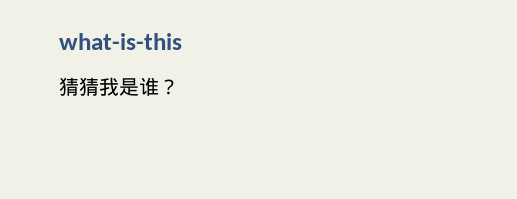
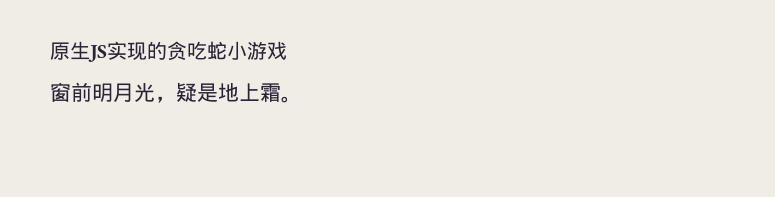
- what-is-this
- 猜猜我是谁？
+ 原生JS实现的贪吃蛇小游戏
+ 窗前明月光，疑是地上霜。

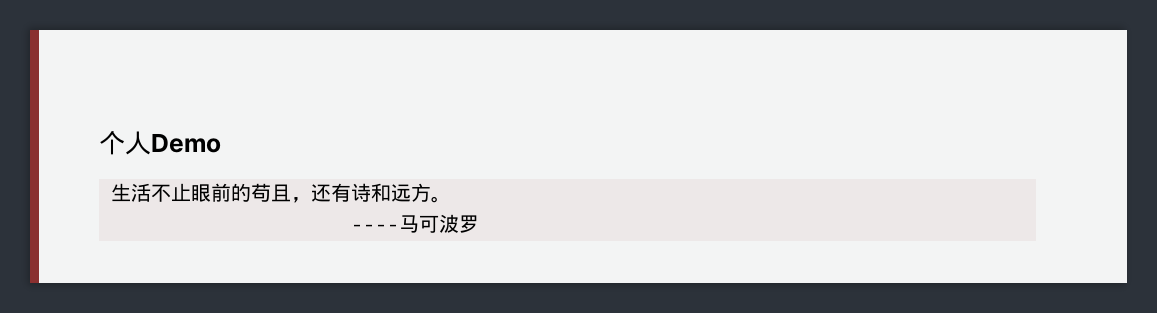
- 原生JS实现的贪吃蛇小游戏
- 窗前明月光，疑是地上霜。
+ 个人Demo
+ 生活不止眼前的苟且，还有诗和远方。
+ ----马可波罗

